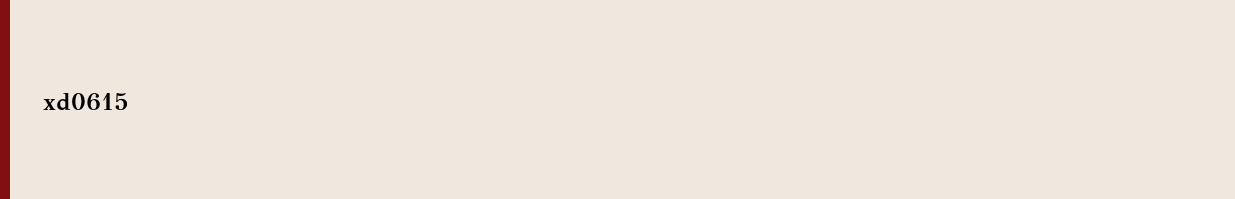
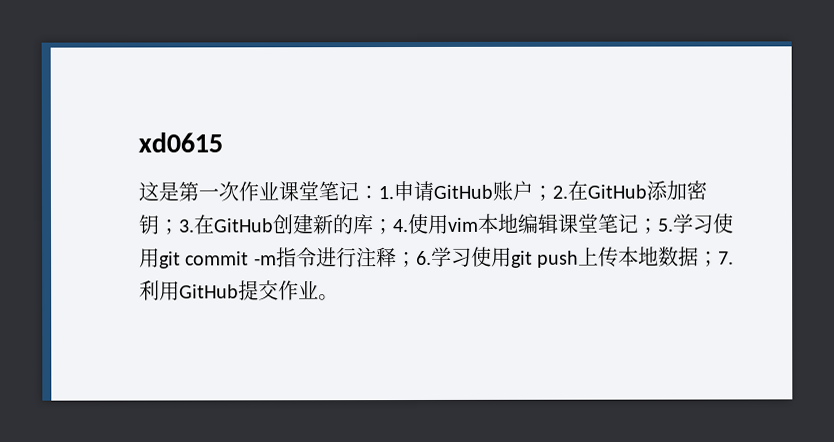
+ 这是第一次作业课堂笔记：1.申请GitHub账户；2.在GitHub添加密钥；3.在GitHub创建新的库；4.使用vim本地编辑课堂笔记；5.学习使用git commit -m指令进行注释；6.学习使用git push上传本地数据；7.利用GitHub提交作业。

